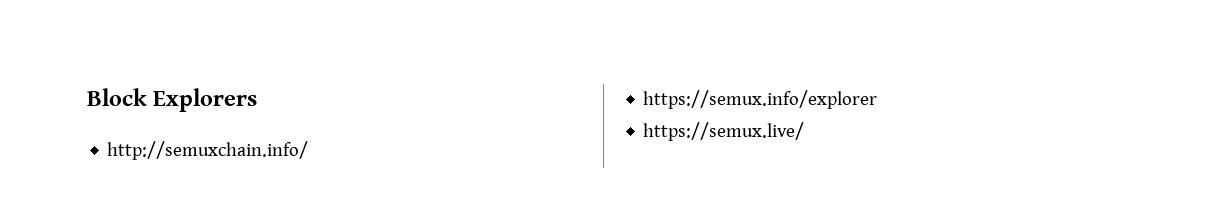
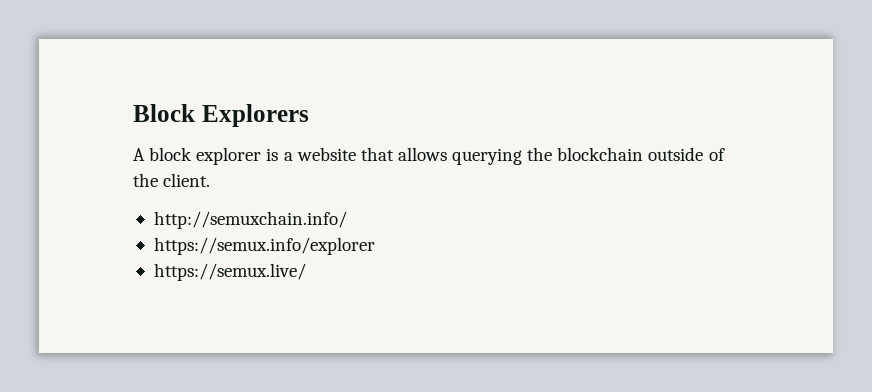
+ A block explorer is a website that allows querying the blockchain outside of the client.

